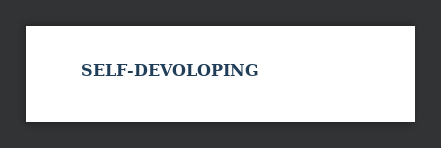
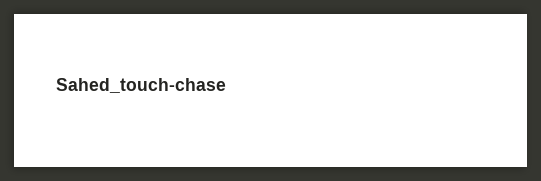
- SELF-DEVOLOPING
+ Sahed_touch-chase

